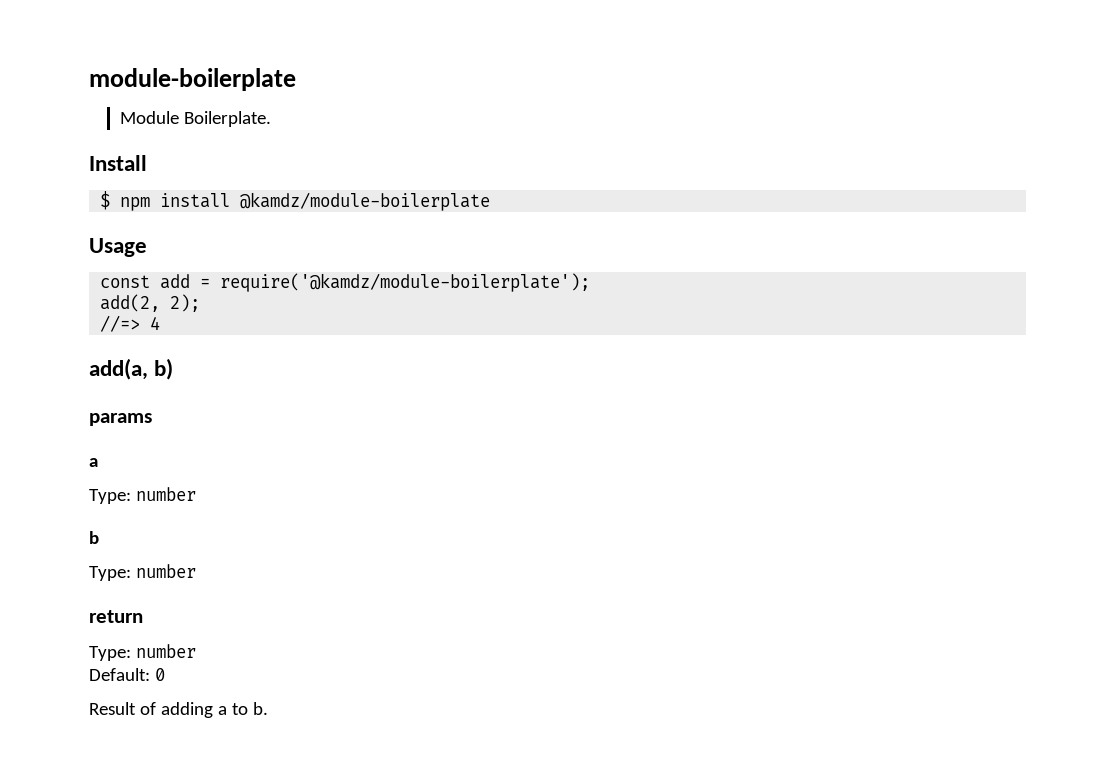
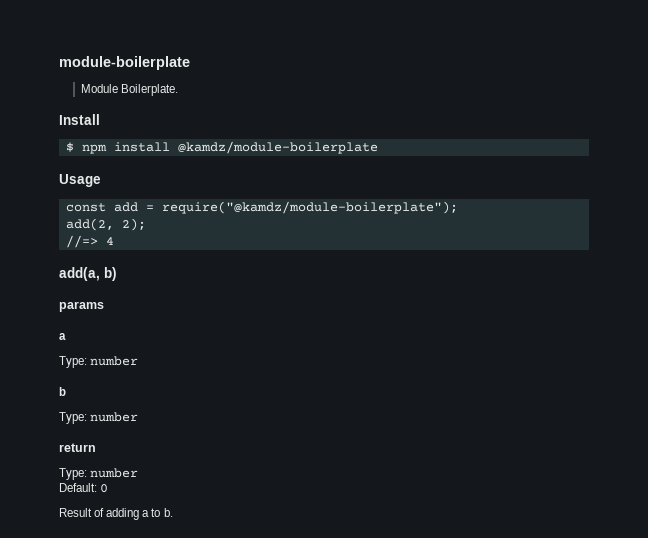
- const add = require('@kamdz/module-boilerplate');
+ const add = require("@kamdz/module-boilerplate");

